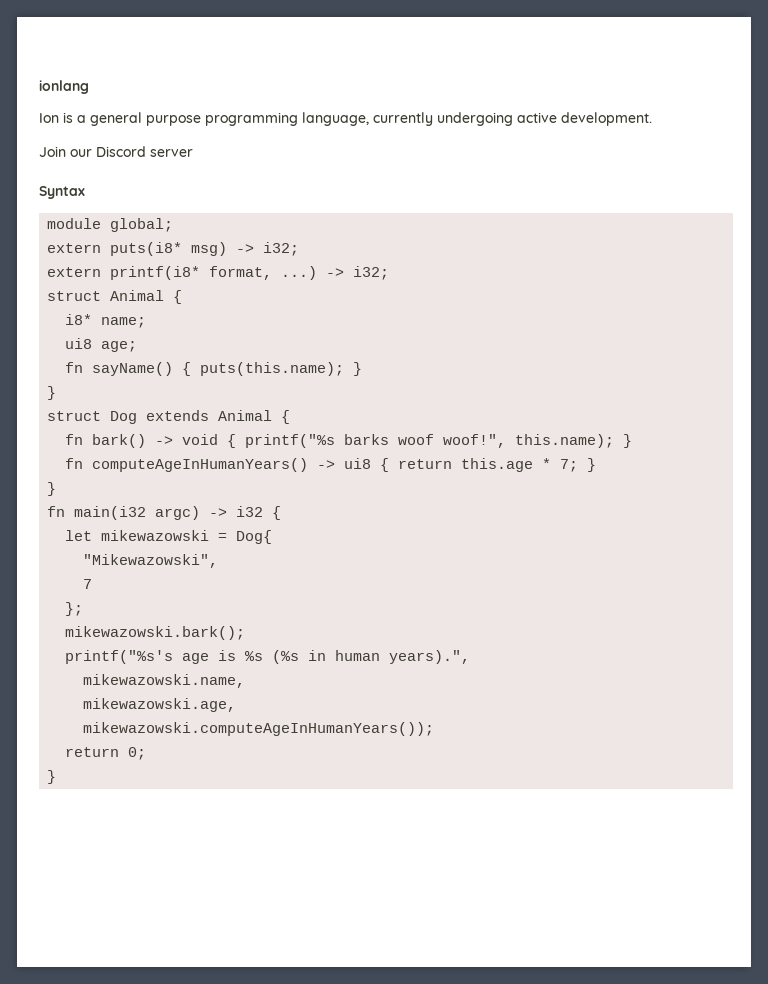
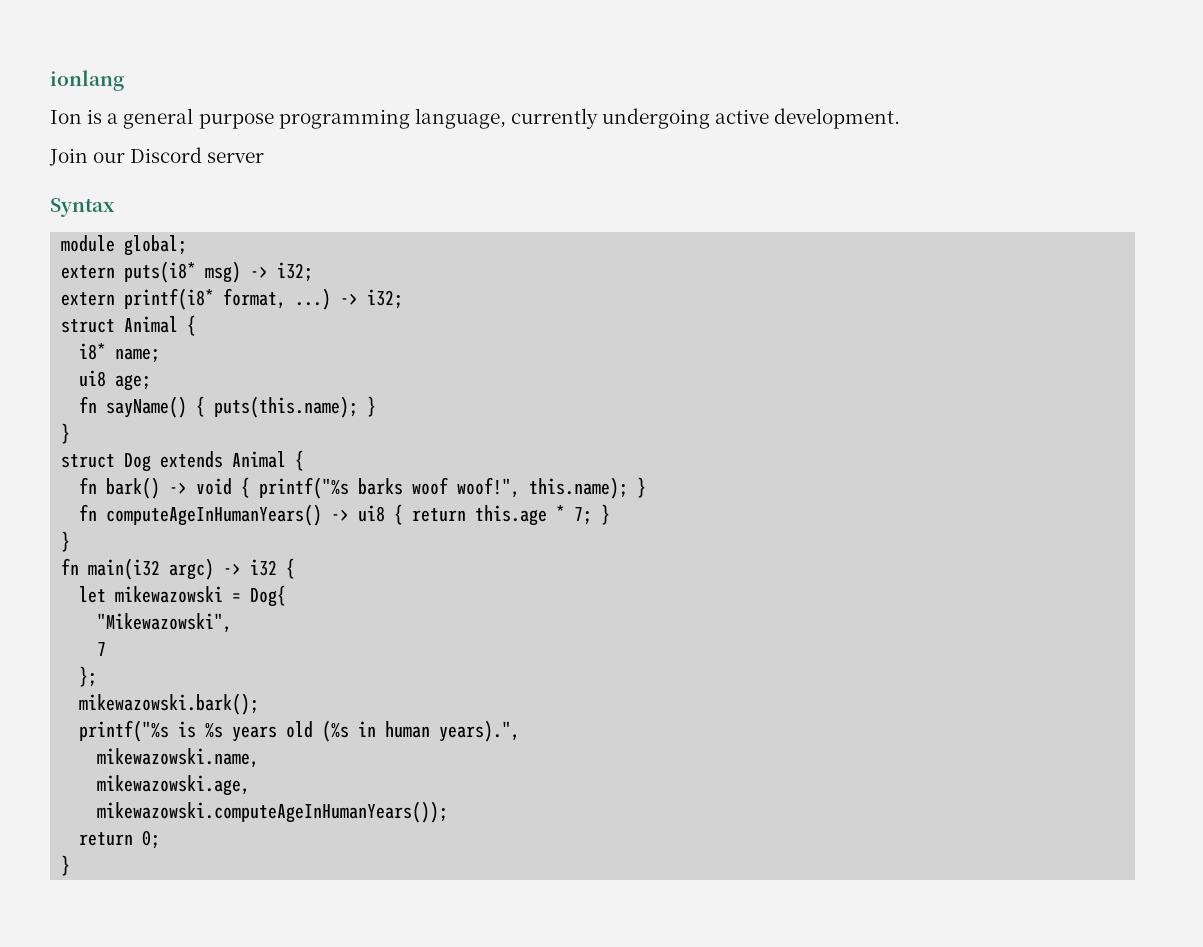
- printf("%s's age is %s (%s in human years).",
+ printf("%s is %s years old (%s in human years).",

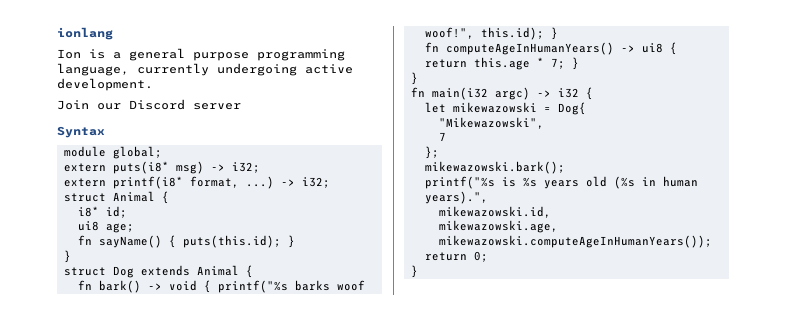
- i8* name;
+ i8* id;
- fn sayName() { puts(this.name); }
+ fn sayName() { puts(this.id); }
- fn bark() -> void { printf("%s barks woof woof!", this.name); }
+ fn bark() -> void { printf("%s barks woof woof!", this.id); }
- mikewazowski.name,
+ mikewazowski.id,

